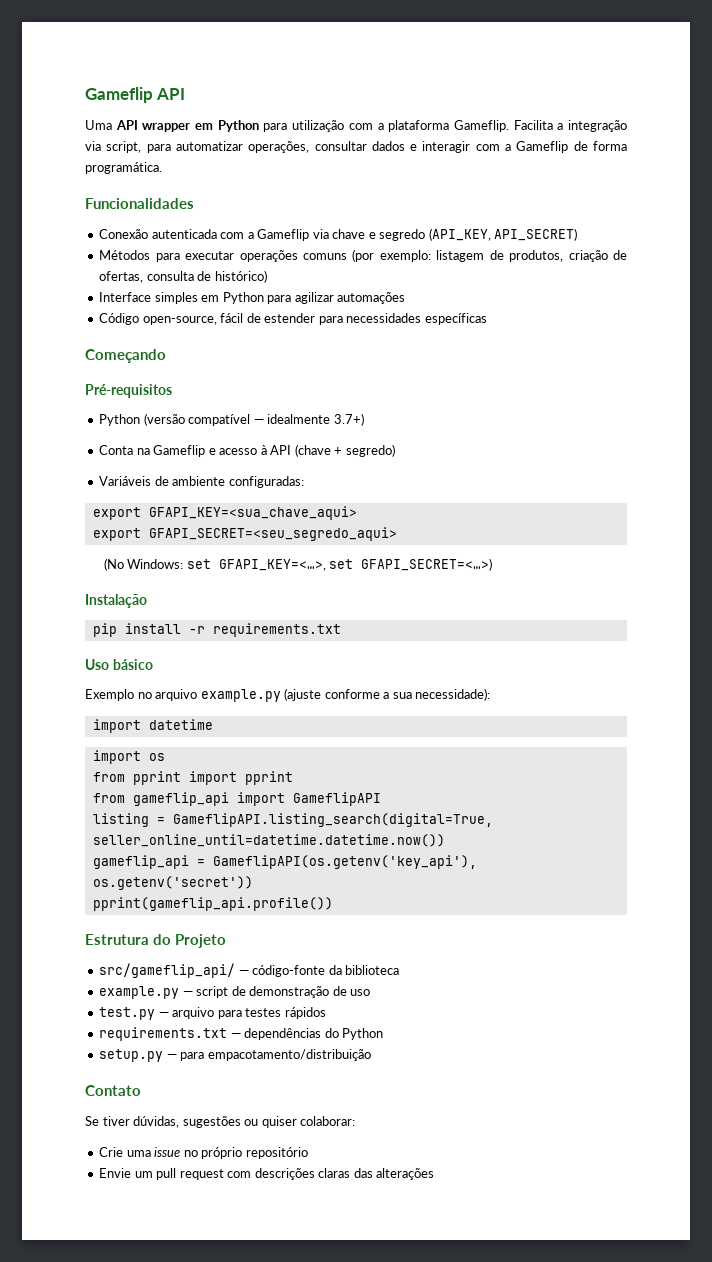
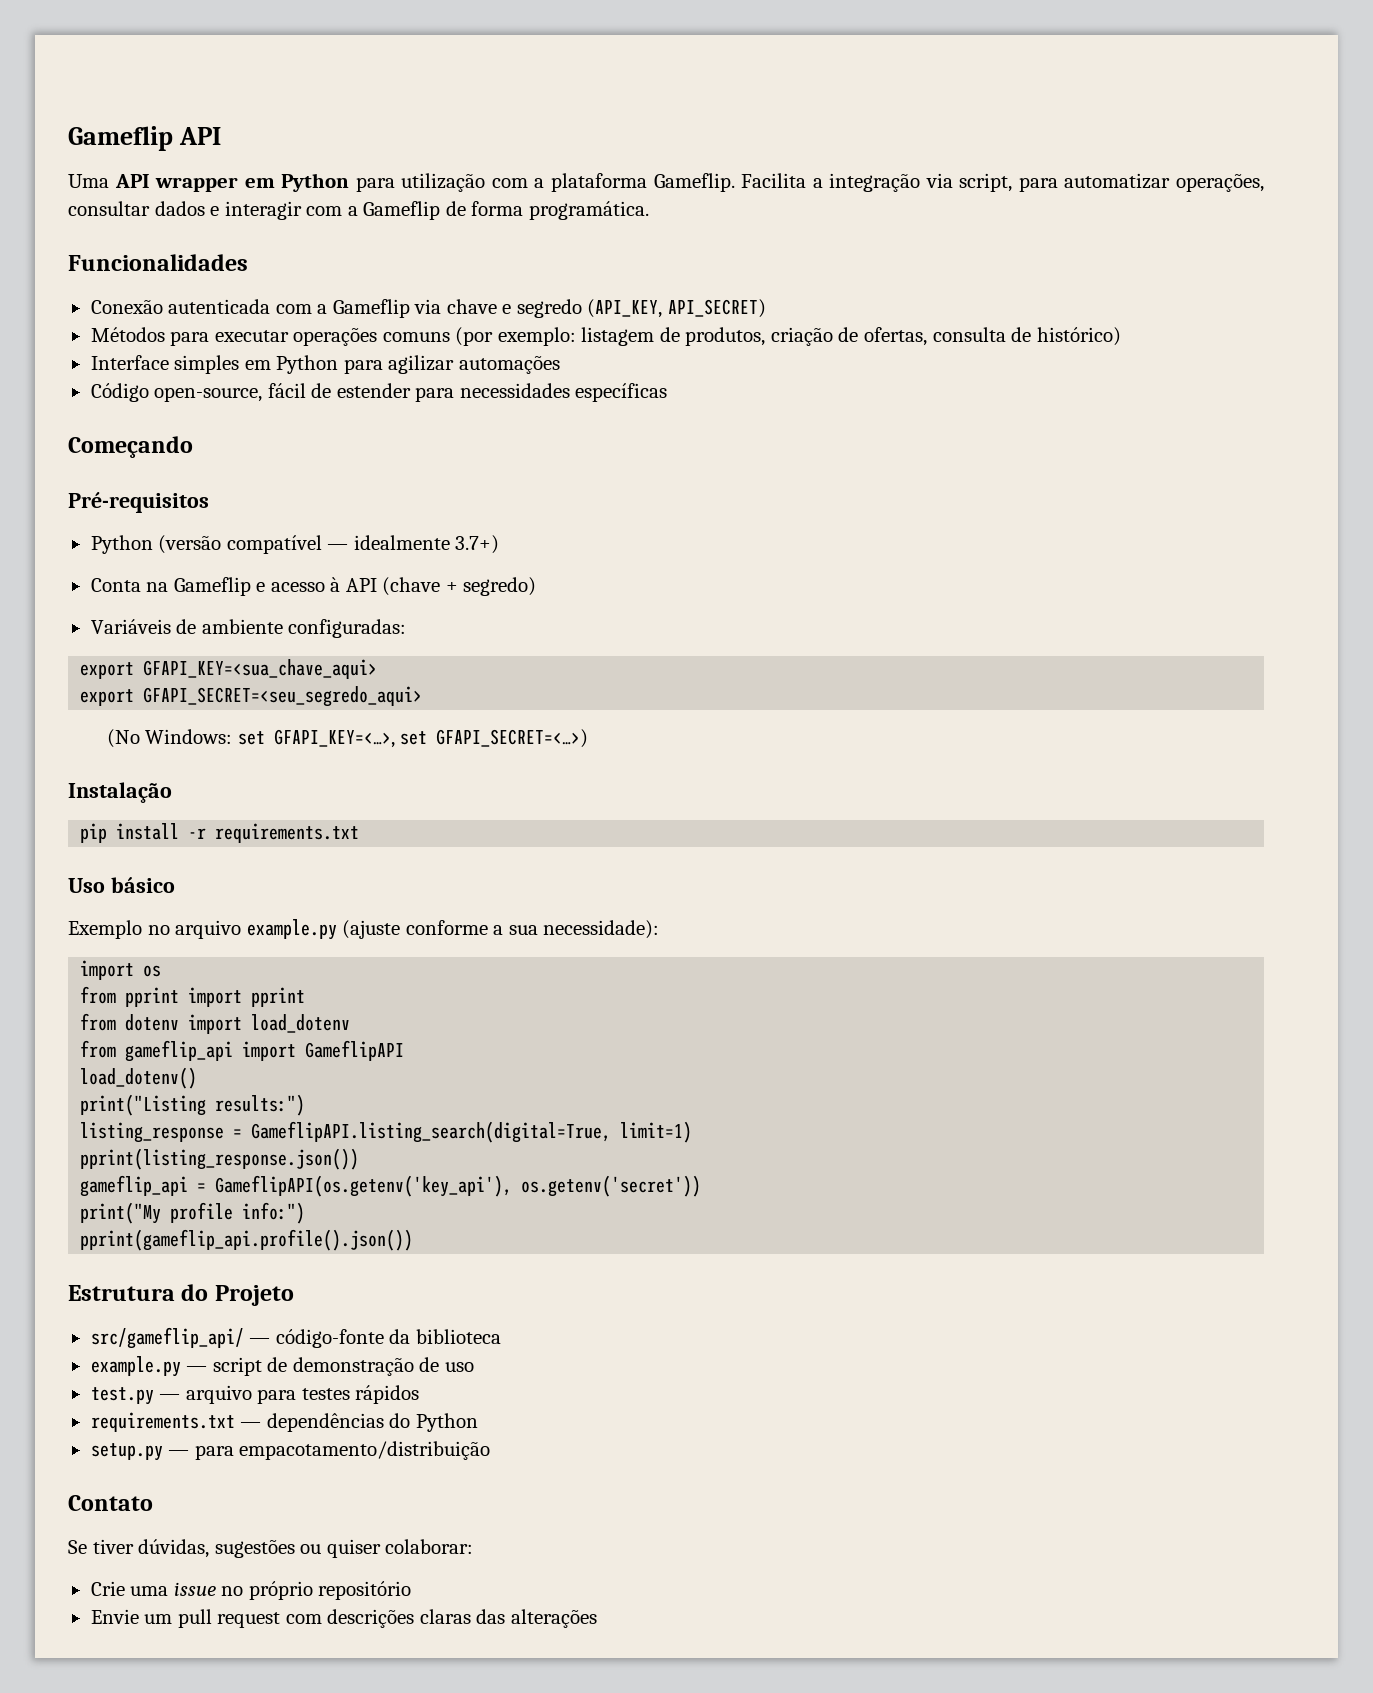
- import datetime
+ from dotenv import load_dotenv
- listing = GameflipAPI.listing_search(digital=True, seller_online_until=datetime.datetime.now())
+ load_dotenv()
+ print("Listing results:")
+ listing_response = GameflipAPI.listing_search(digital=True, limit=1)
+ pprint(listing_response.json())
- pprint(gameflip_api.profile())
+ print("My profile info:")
+ pprint(gameflip_api.profile().json())

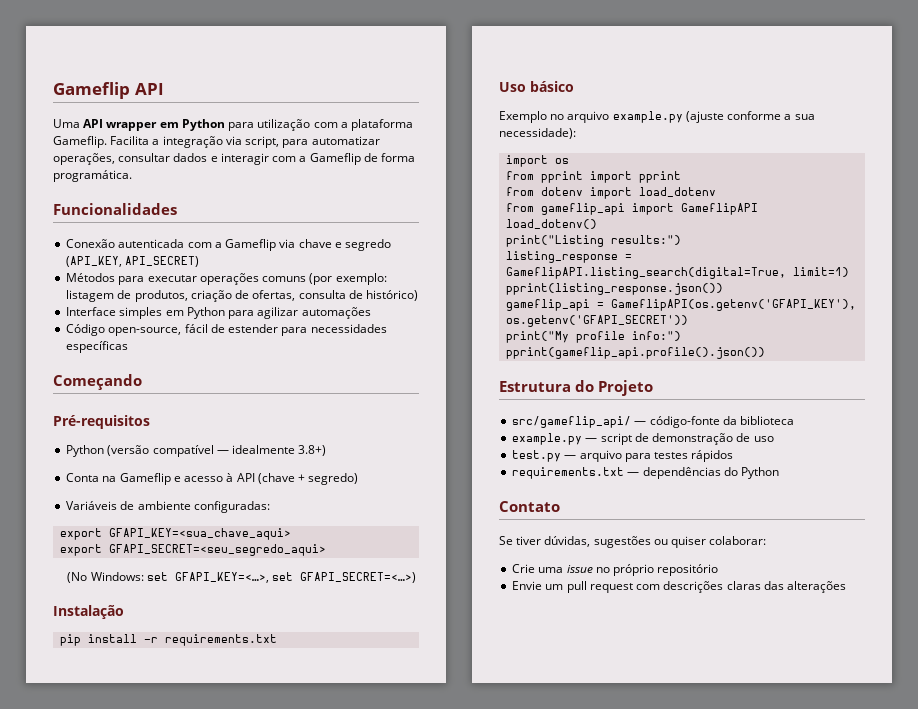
- Python (versão compatível — idealmente 3.7+)
+ Python (versão compatível — idealmente 3.8+)
- gameflip_api = GameflipAPI(os.getenv('key_api'), os.getenv('secret'))
+ gameflip_api = GameflipAPI(os.getenv('GFAPI_KEY'), os.getenv('GFAPI_SECRET'))
- setup.py — para empacotamento/distribuição

